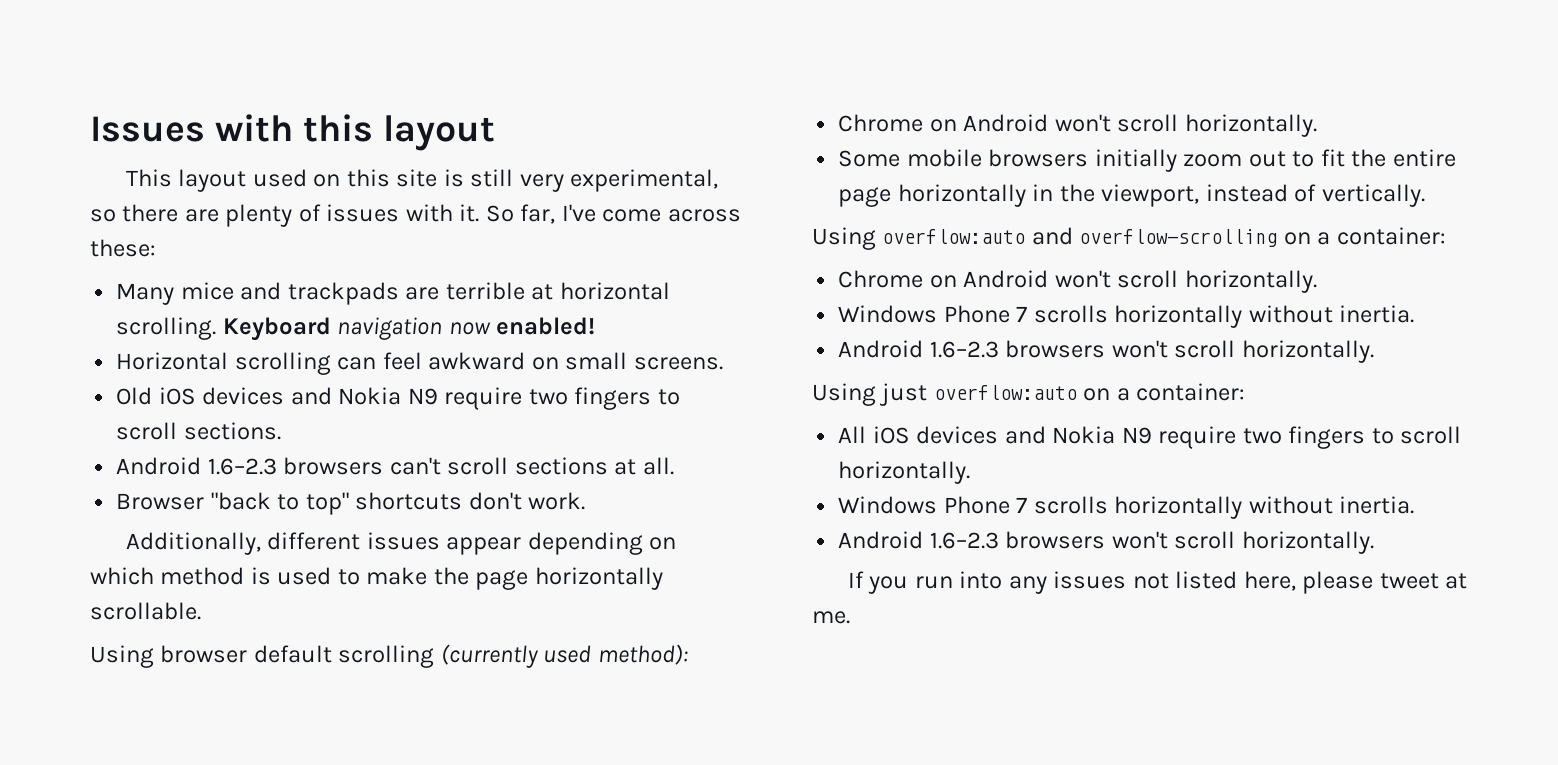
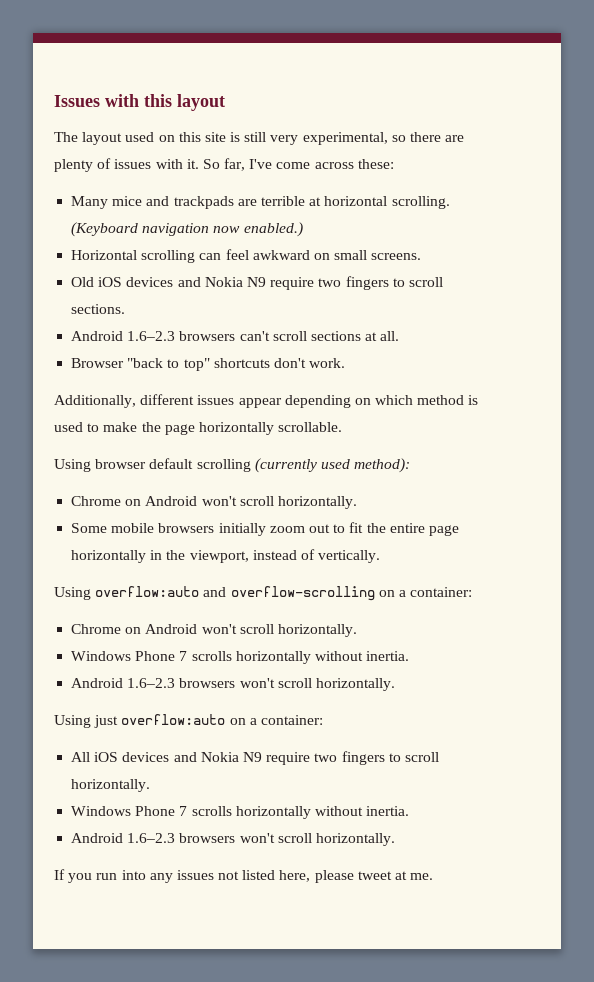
- This layout used on this site is still very experimental, so there are plenty of issues with it.
+ The layout used on this site is still very experimental, so there are plenty of issues with it.
- Keyboard navigation now enabled!
+ (Keyboard navigation now enabled.)

